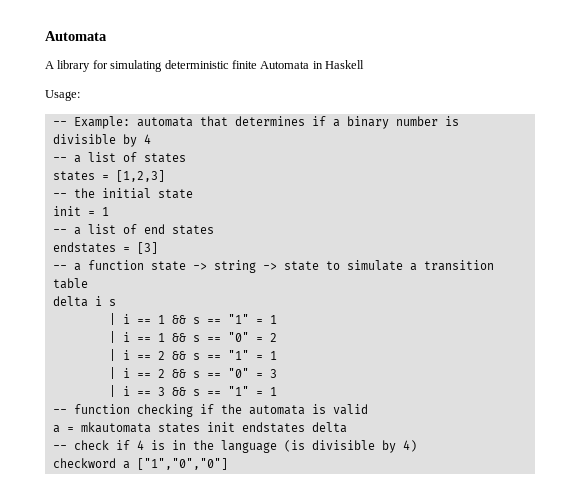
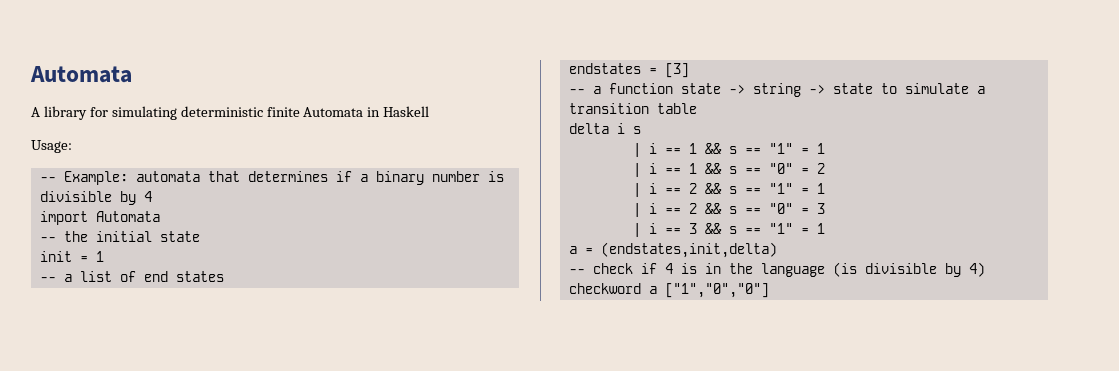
- -- a list of states
- states = [1,2,3]
+ import Automata
- -- function checking if the automata is valid
- a = mkautomata states init endstates delta
+ a = (endstates,init,delta)

